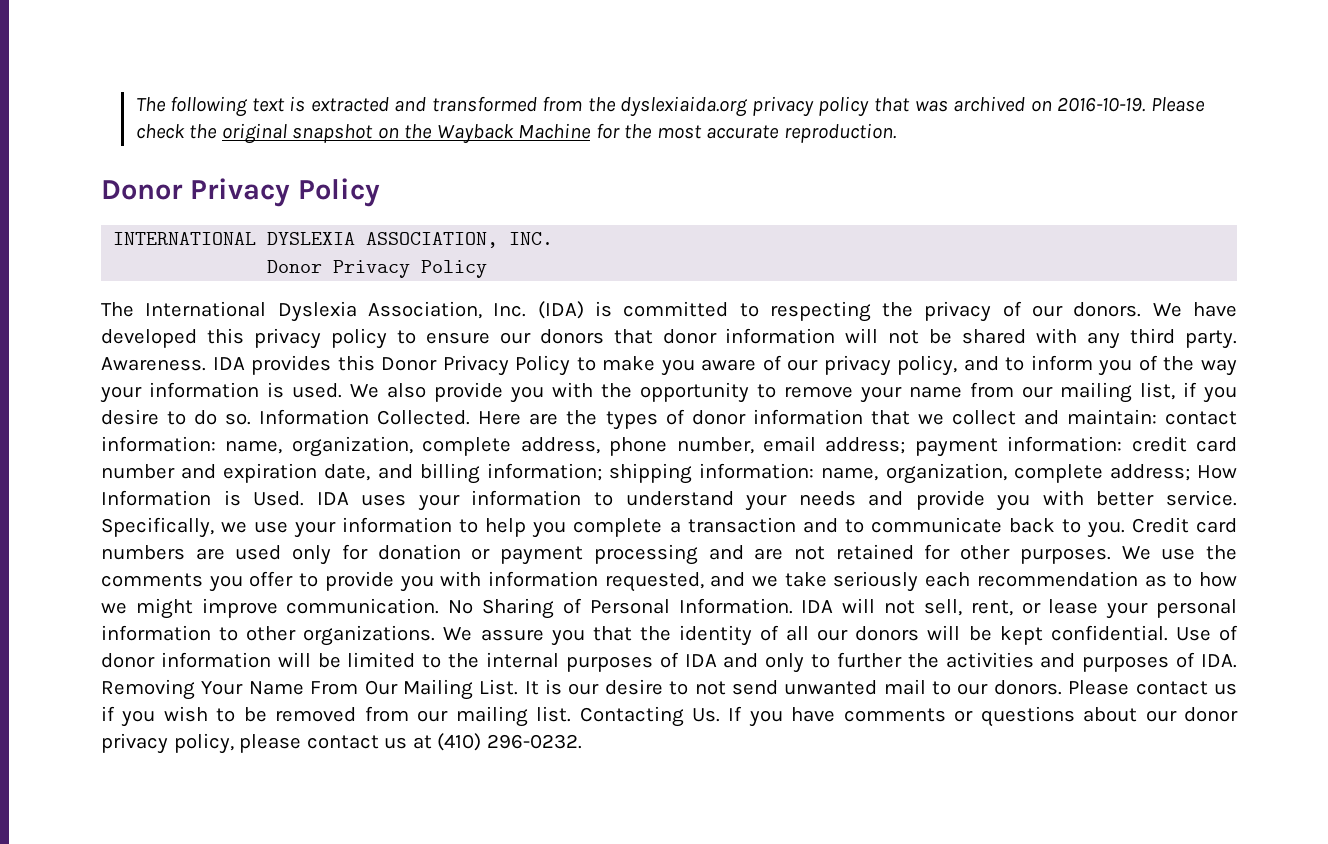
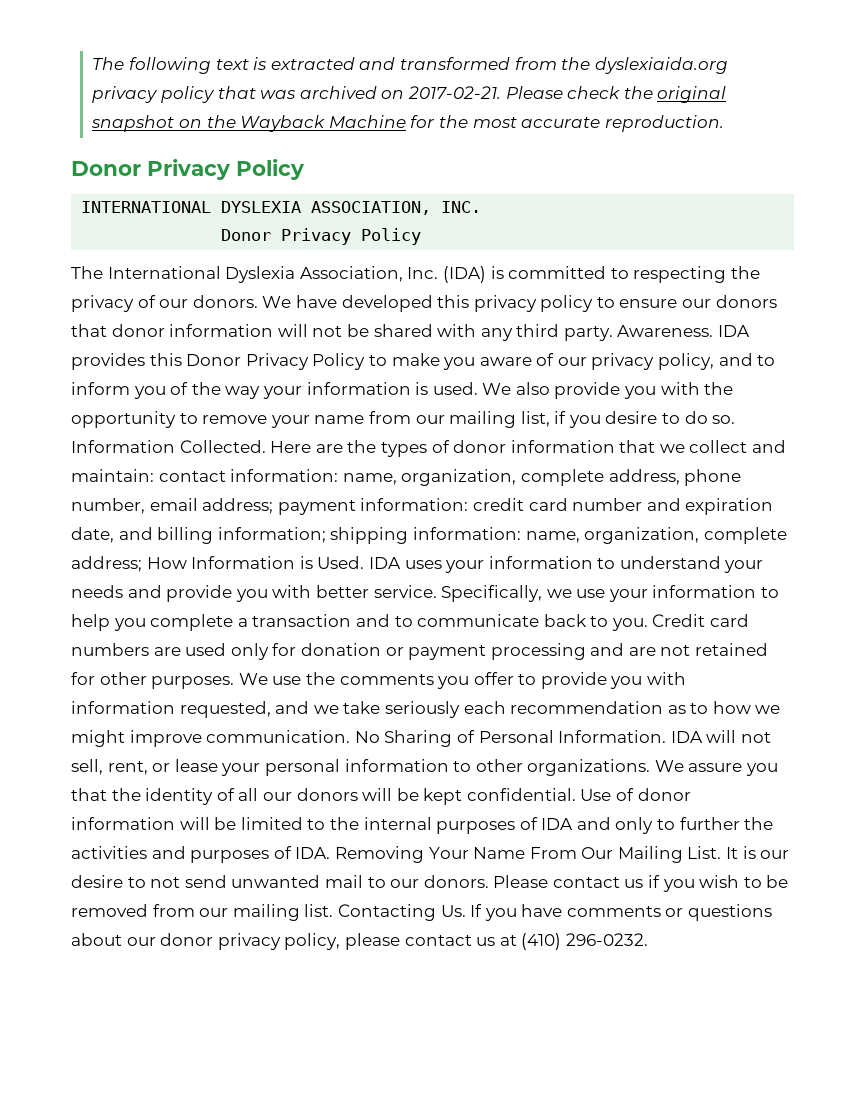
- The following text is extracted and transformed from the dyslexiaida.org privacy policy that was archived on 2016-10-19.
+ The following text is extracted and transformed from the dyslexiaida.org privacy policy that was archived on 2017-02-21.

